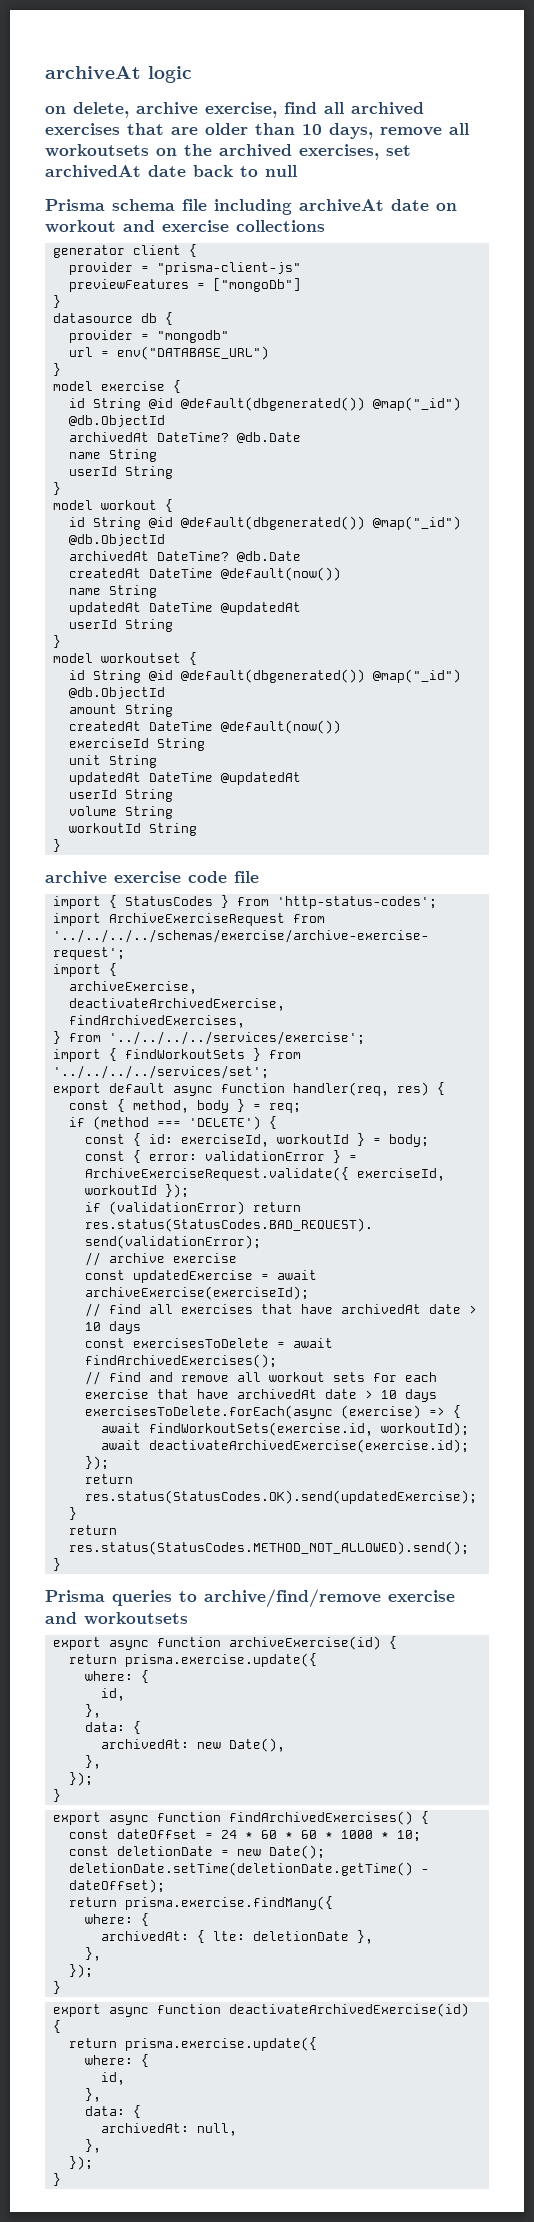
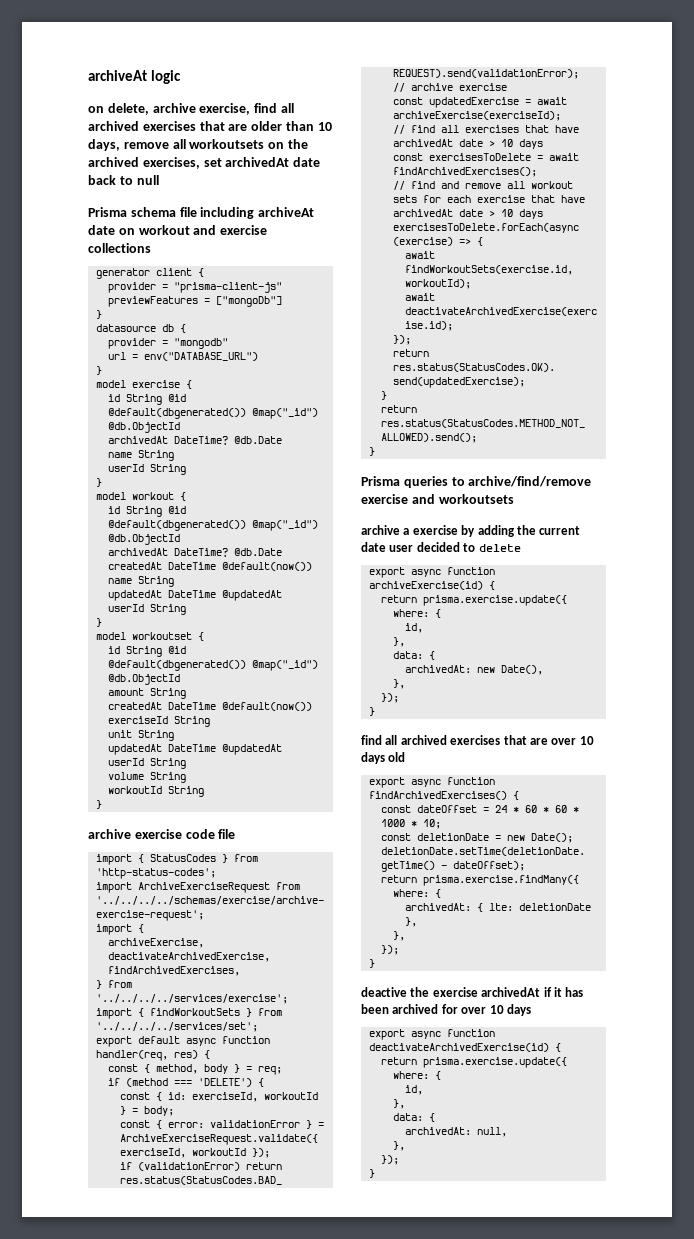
+ archive a exercise by adding the current date user decided to delete
+ find all archived exercises that are over 10 days old
+ deactive the exercise archivedAt if it has been archived for over 10 days

